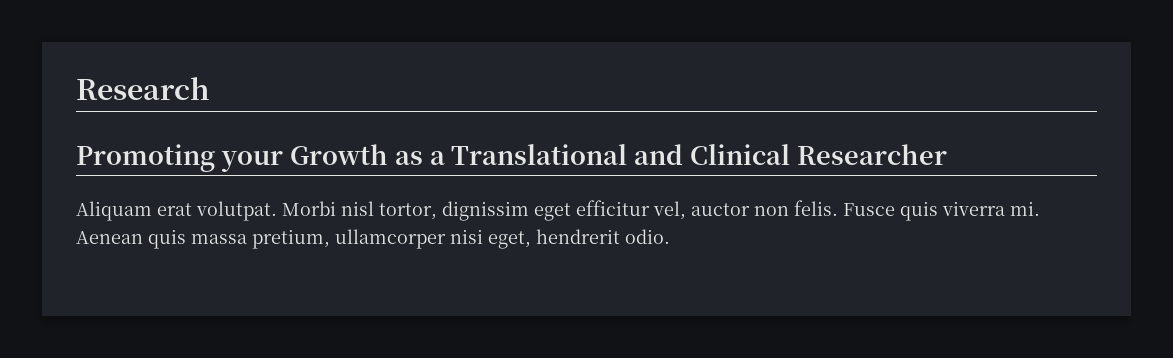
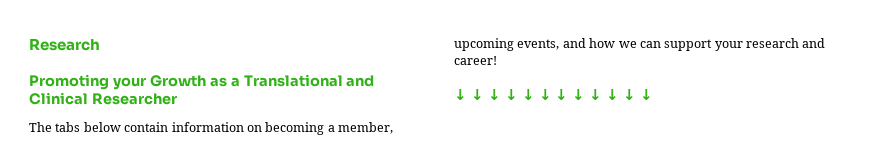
- Aliquam erat volutpat. Morbi nisl tortor, dignissim eget efficitur vel, auctor non felis. Fusce quis viverra mi. Aenean quis massa pretium, ullamcorper nisi eget, hendrerit odio.
+ The tabs below contain information on becoming a member, upcoming events, and how we can support your research and career!
+ ↓ ↓ ↓ ↓ ↓ ↓ ↓ ↓ ↓ ↓ ↓ ↓

